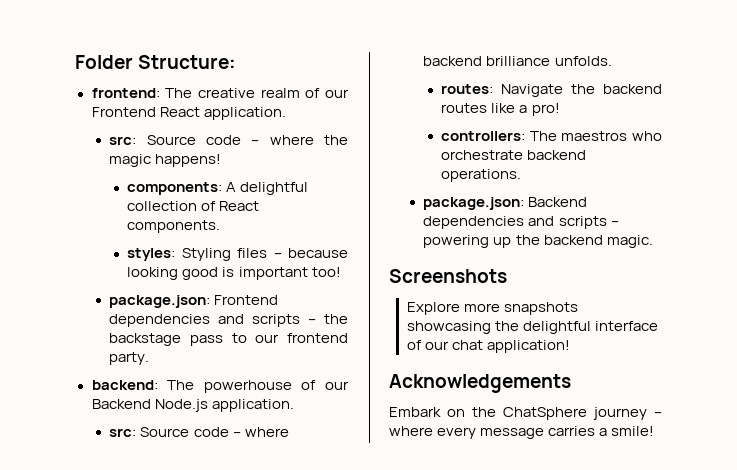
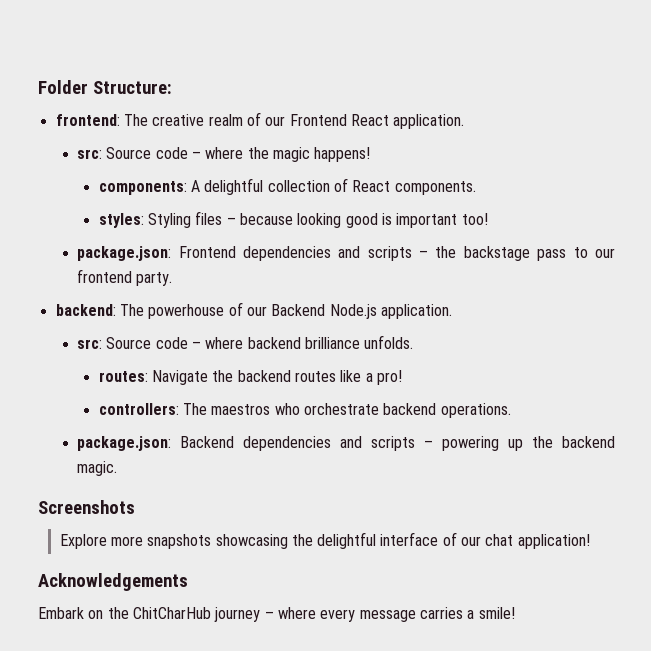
- Embark on the ChatSphere journey – where every message carries a smile!
+ Embark on the ChitCharHub journey – where every message carries a smile!

